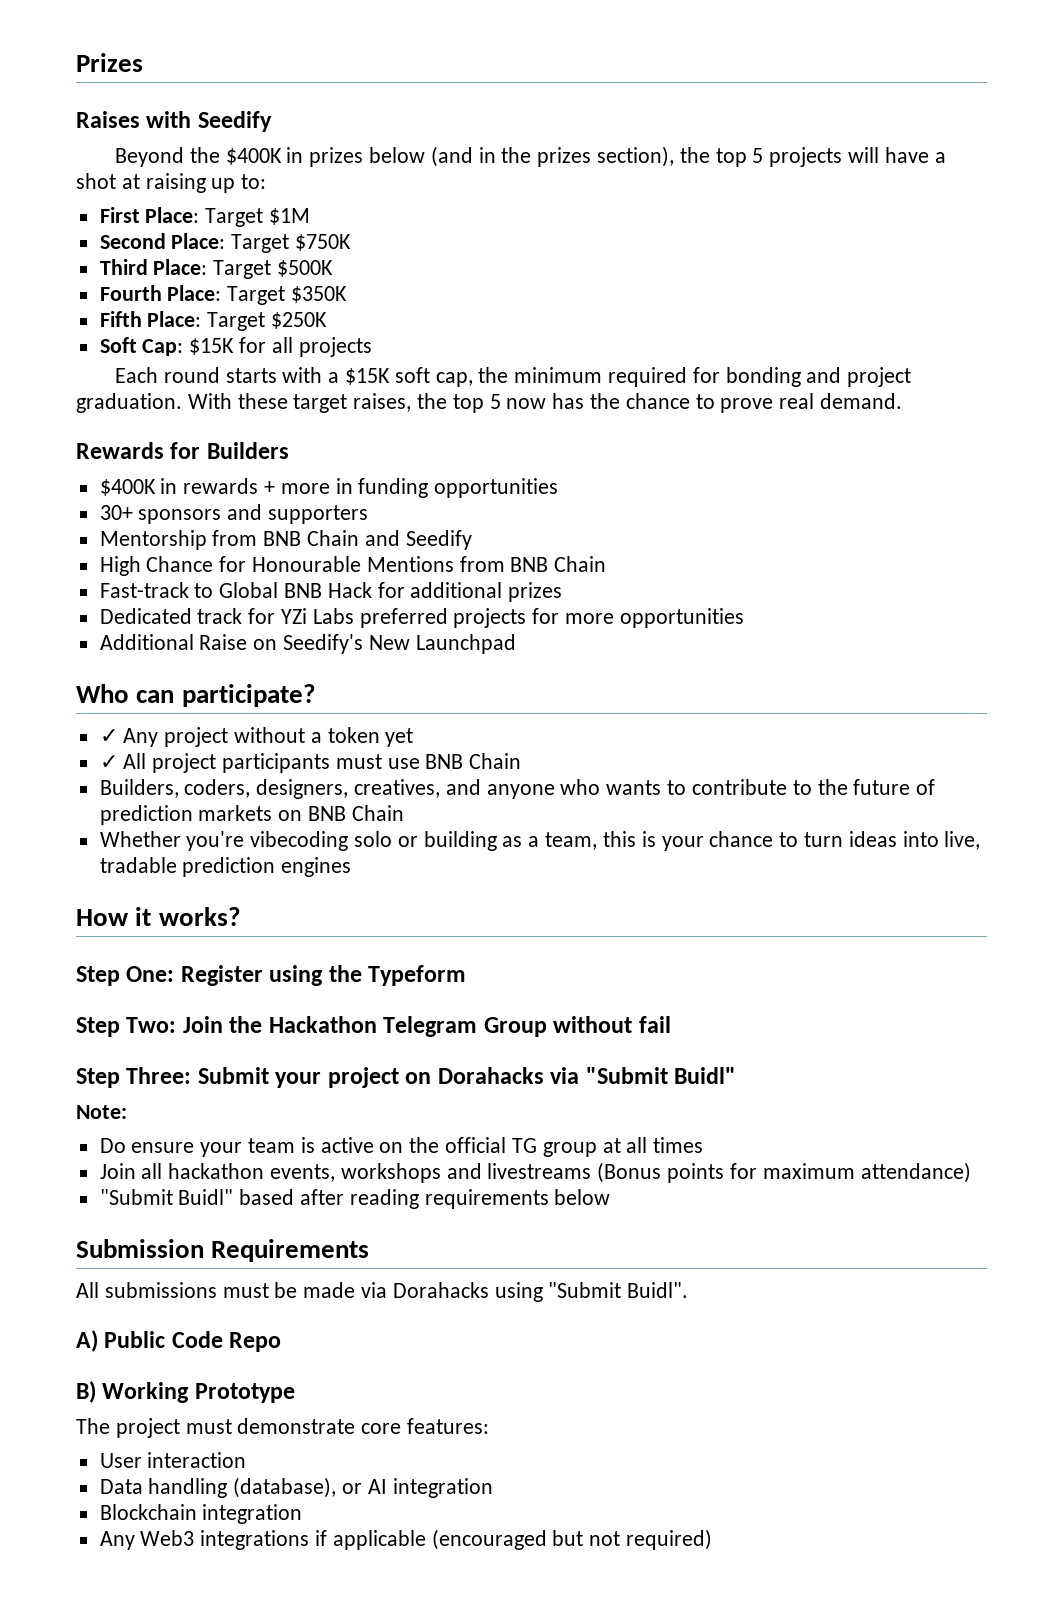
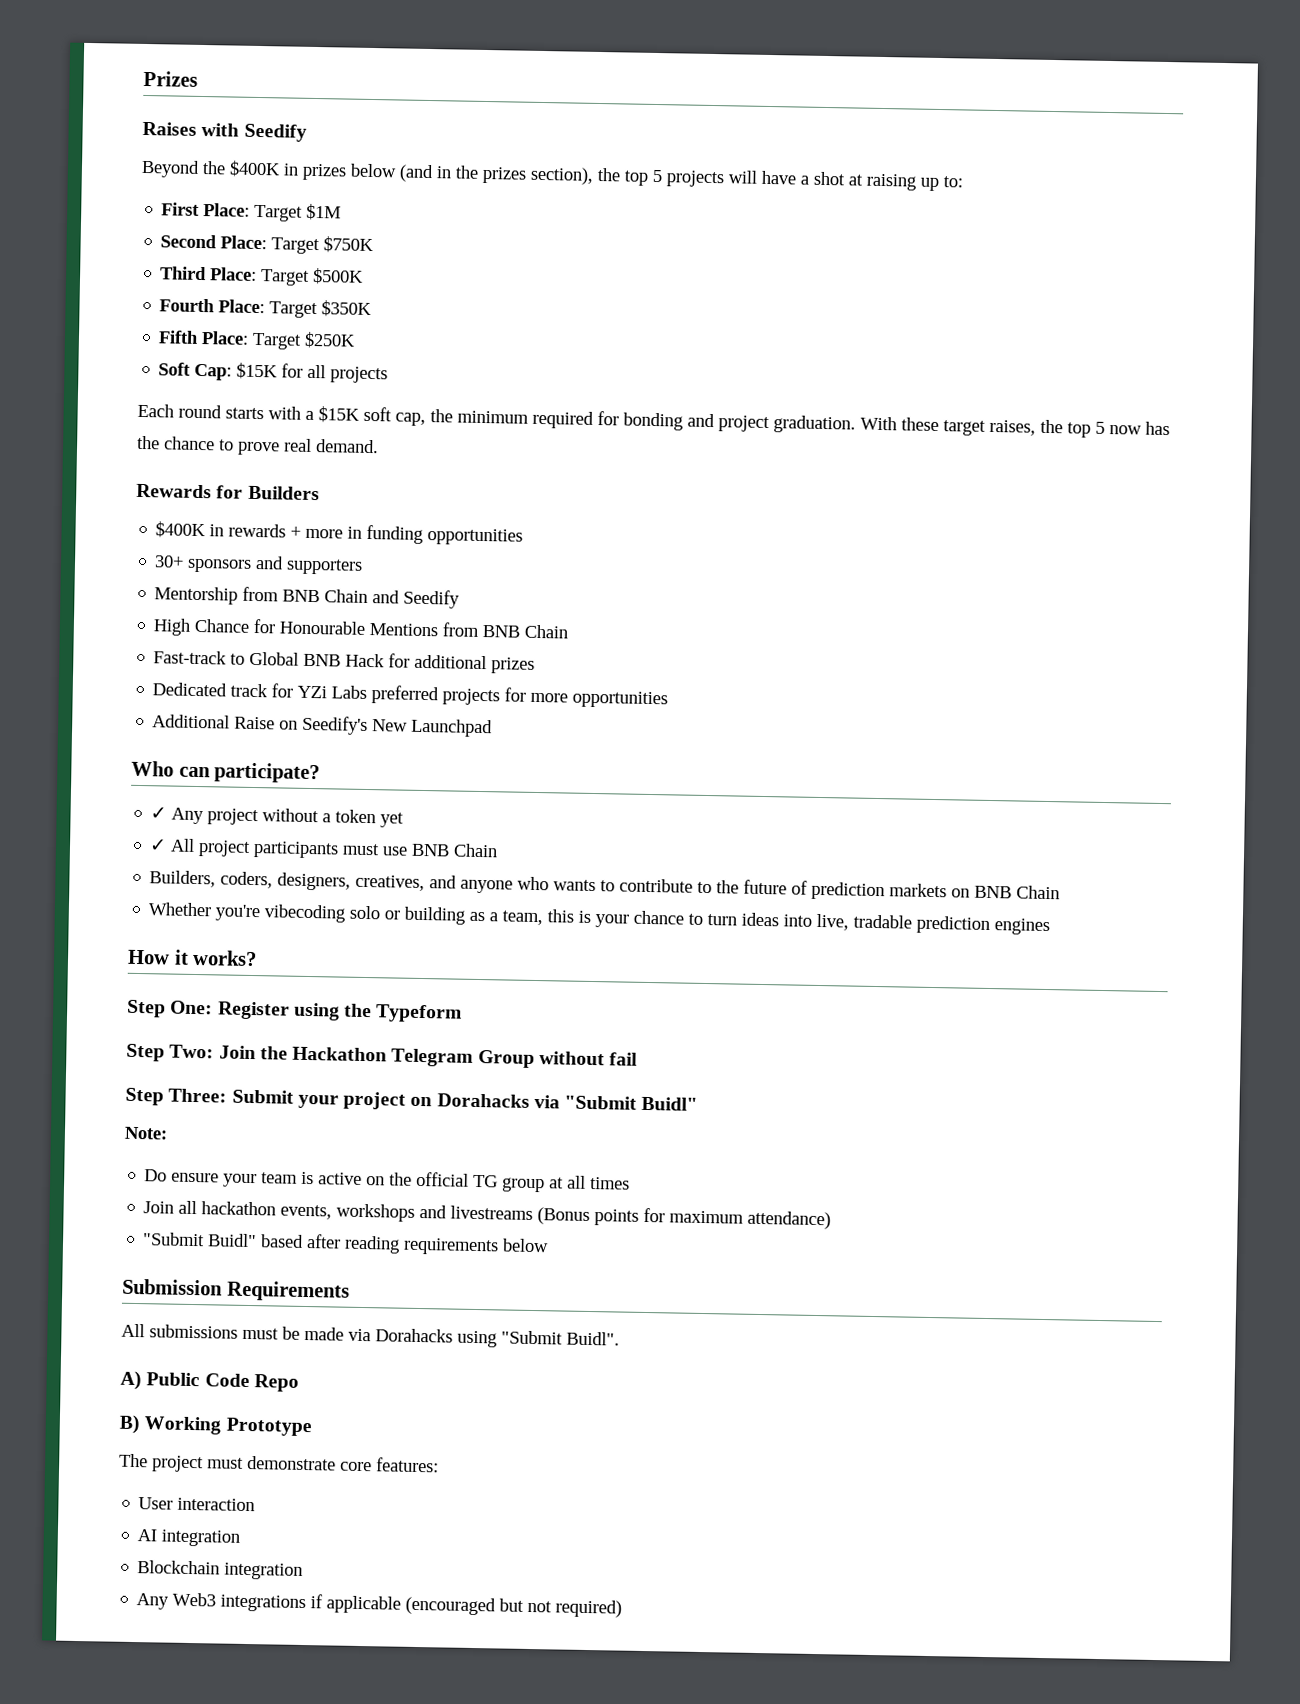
- Data handling (database), or AI integration
+ AI integration

